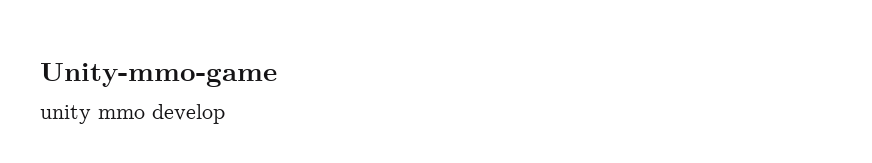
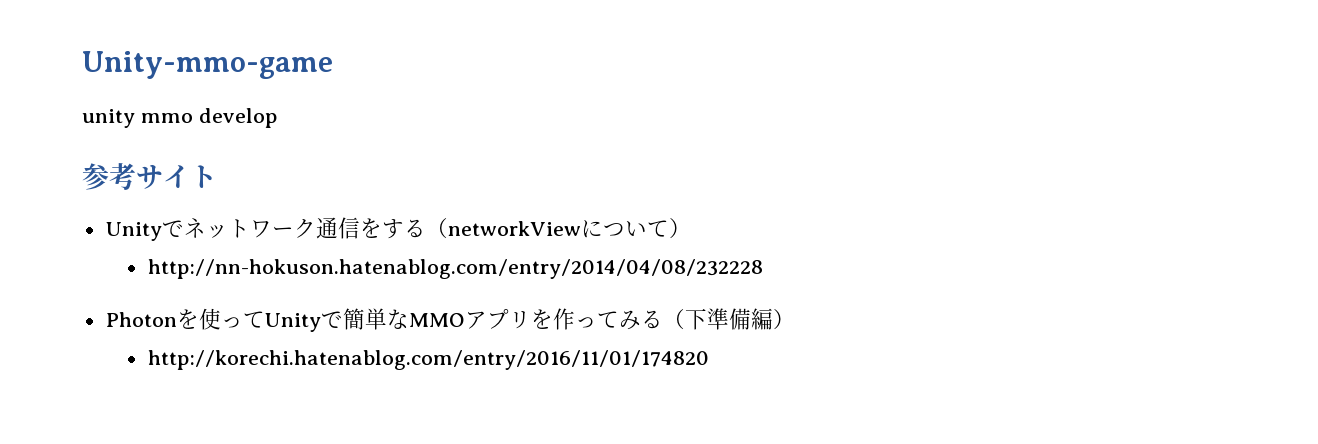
+ 参考サイト
+ Unityでネットワーク通信をする（networkViewについて）
+ http://nn-hokuson.hatenablog.com/entry/2014/04/08/232228
+ Photonを使ってUnityで簡単なMMOアプリを作ってみる（下準備編）
+ http://korechi.hatenablog.com/entry/2016/11/01/174820

